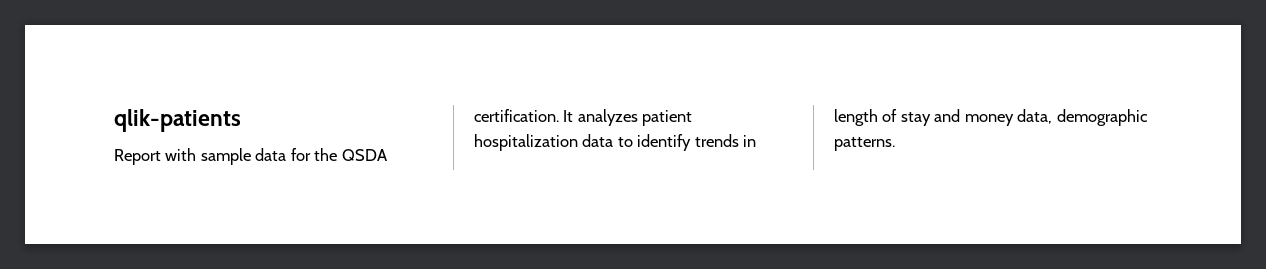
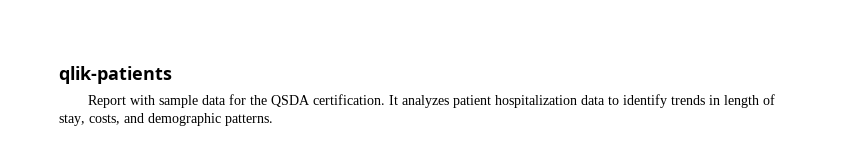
- It analyzes patient hospitalization data to identify trends in length of stay and money data, demographic patterns.
+ It analyzes patient hospitalization data to identify trends in length of stay, costs, and demographic patterns.

